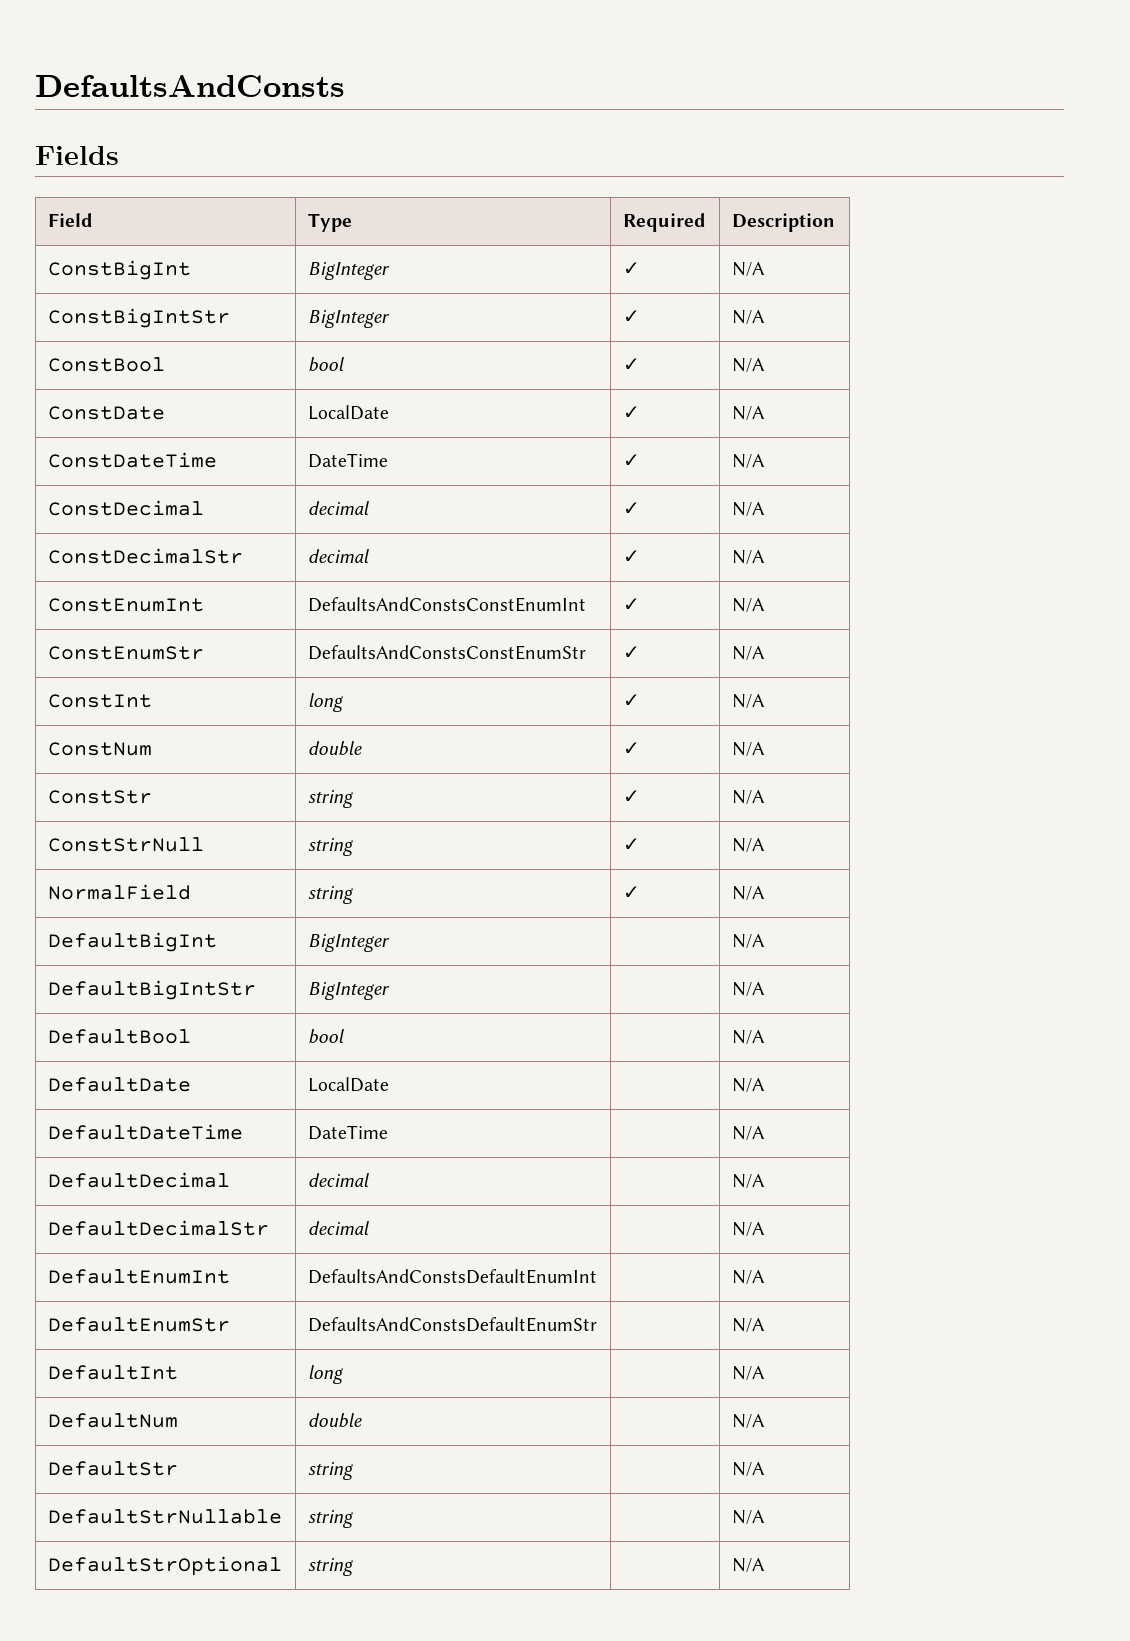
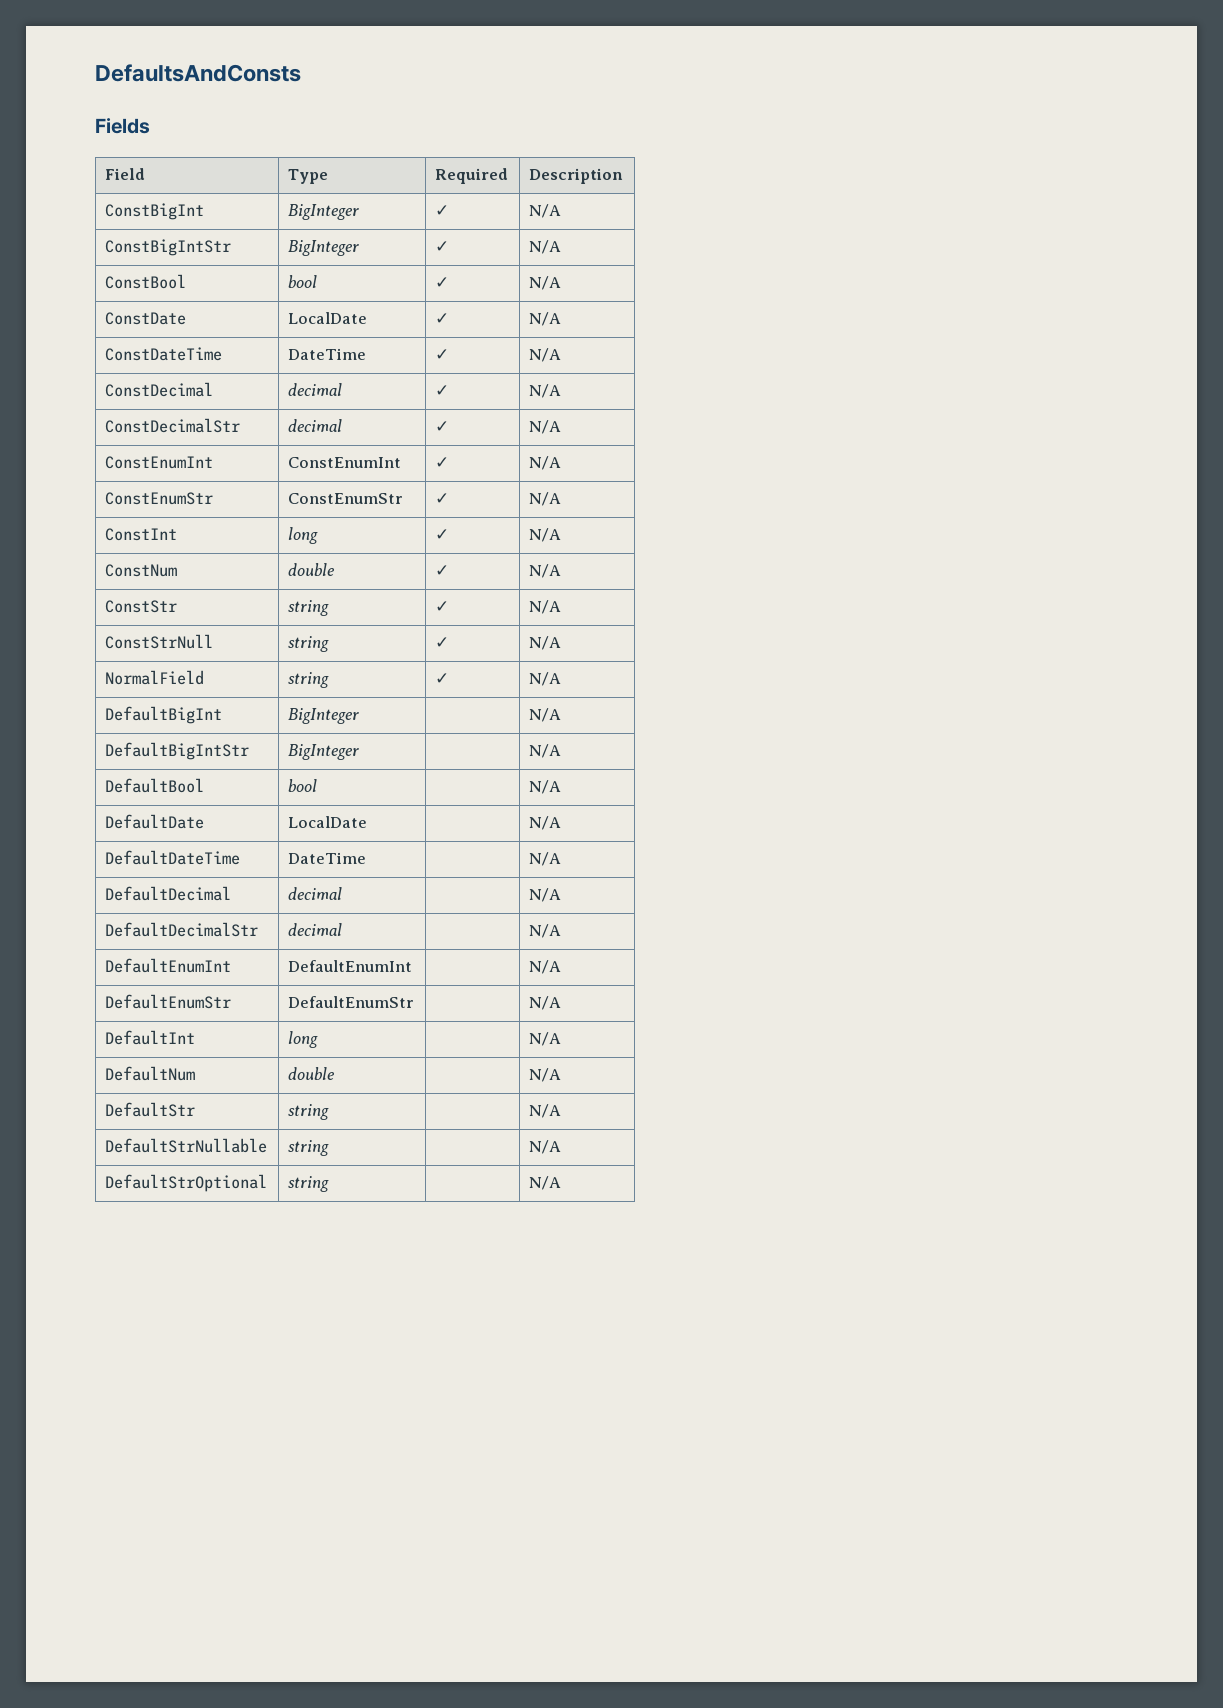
- ConstEnumInt | DefaultsAndConstsConstEnumInt | ✓ | N/A
+ ConstEnumInt | ConstEnumInt | ✓ | N/A
- ConstEnumStr | DefaultsAndConstsConstEnumStr | ✓ | N/A
+ ConstEnumStr | ConstEnumStr | ✓ | N/A
- DefaultEnumInt | DefaultsAndConstsDefaultEnumInt | | N/A
+ DefaultEnumInt | DefaultEnumInt | | N/A
- DefaultEnumStr | DefaultsAndConstsDefaultEnumStr | | N/A
+ DefaultEnumStr | DefaultEnumStr | | N/A

